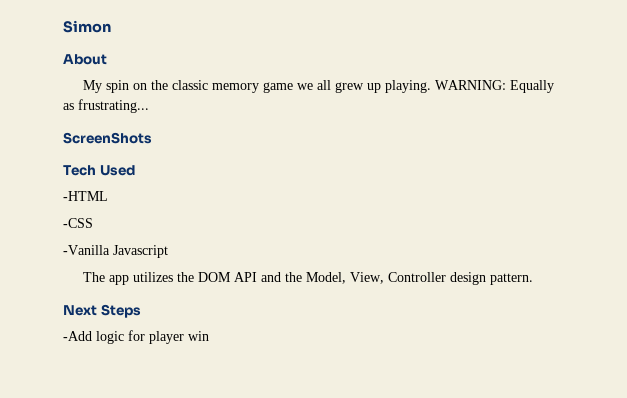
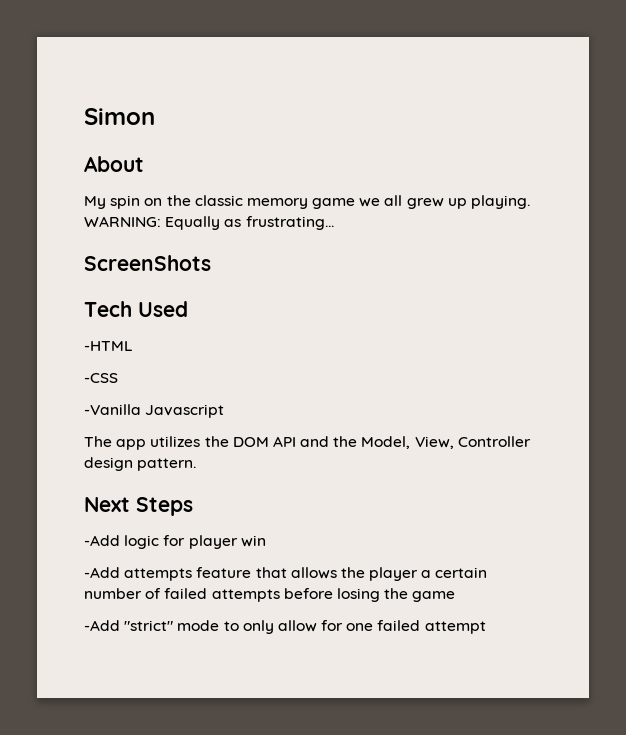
+ -Add attempts feature that allows the player a certain number of failed attempts before losing the game
+ -Add "strict" mode to only allow for one failed attempt

